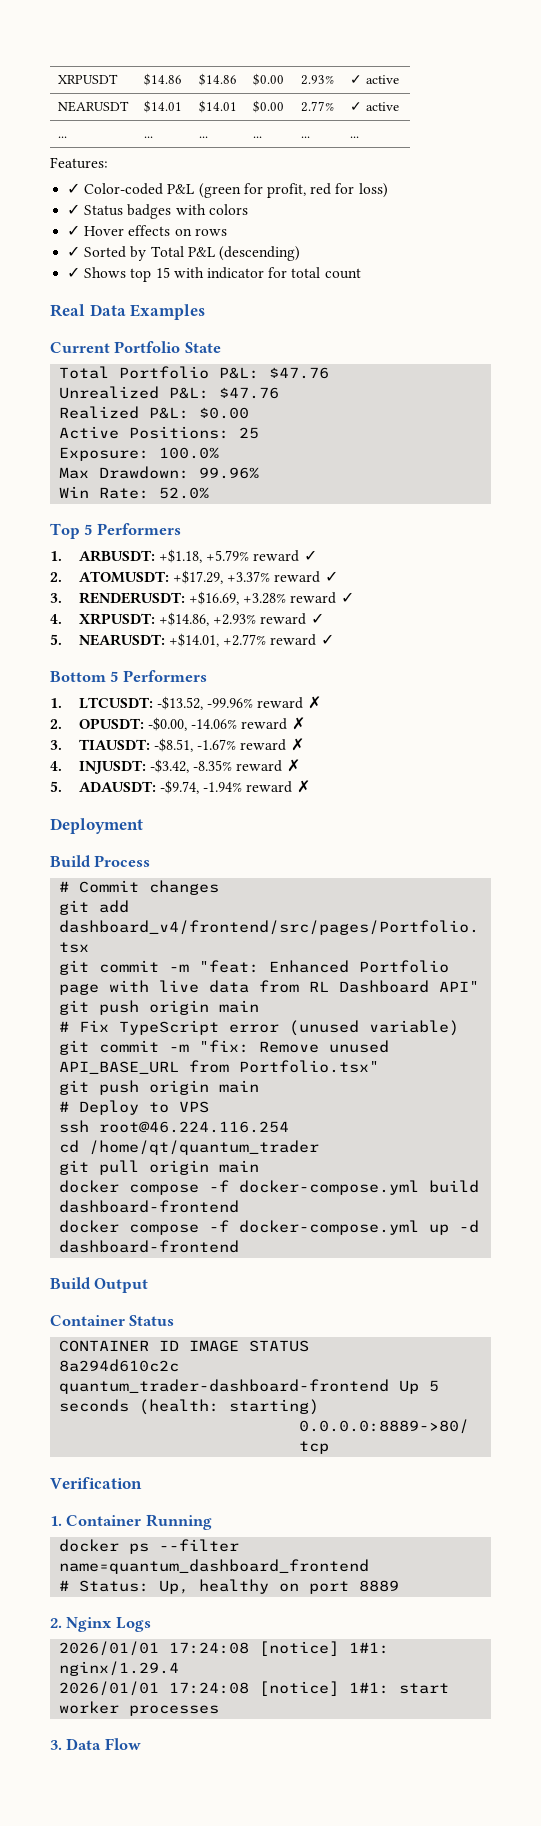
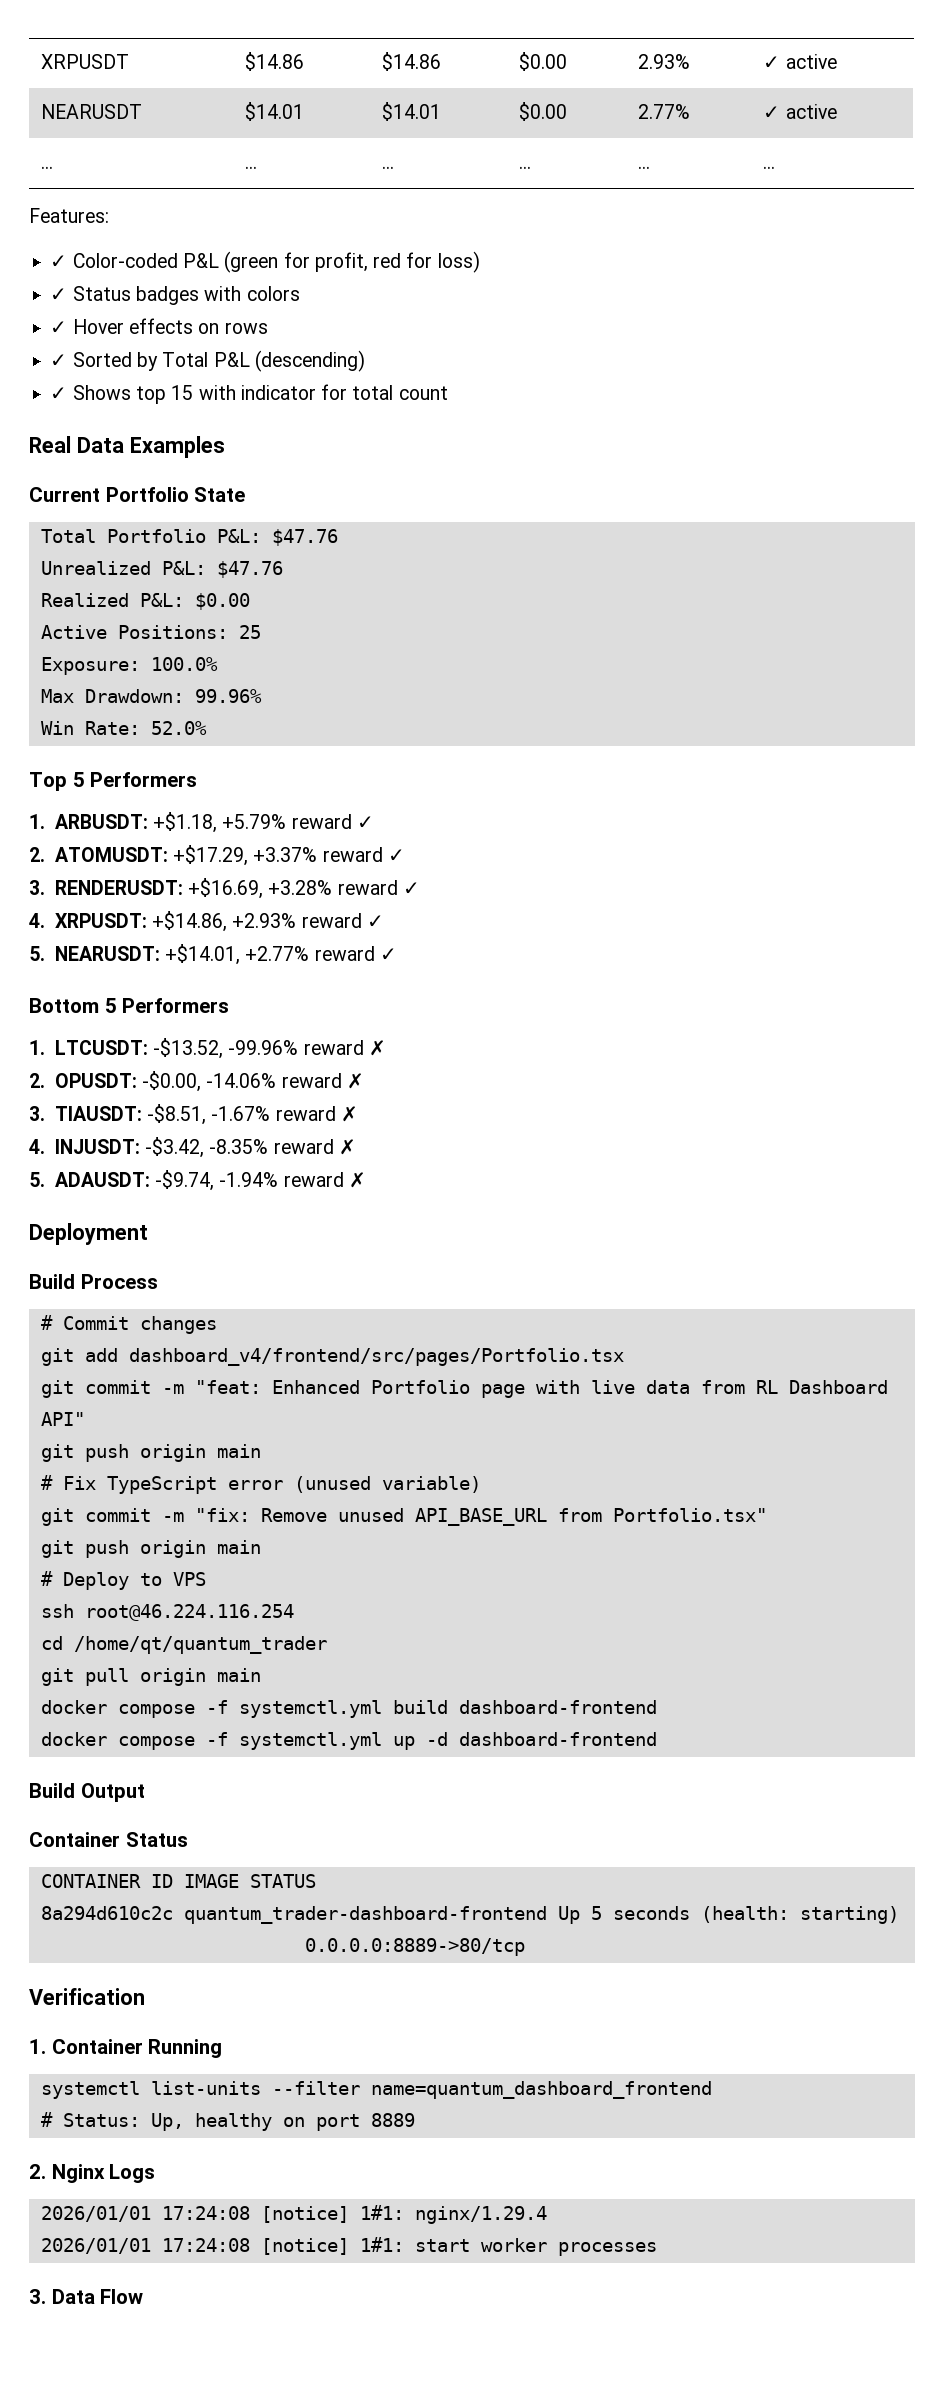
- docker compose -f docker-compose.yml build dashboard-frontend
+ docker compose -f systemctl.yml build dashboard-frontend
- docker compose -f docker-compose.yml up -d dashboard-frontend
+ docker compose -f systemctl.yml up -d dashboard-frontend
- docker ps --filter name=quantum_dashboard_frontend
+ systemctl list-units --filter name=quantum_dashboard_frontend

